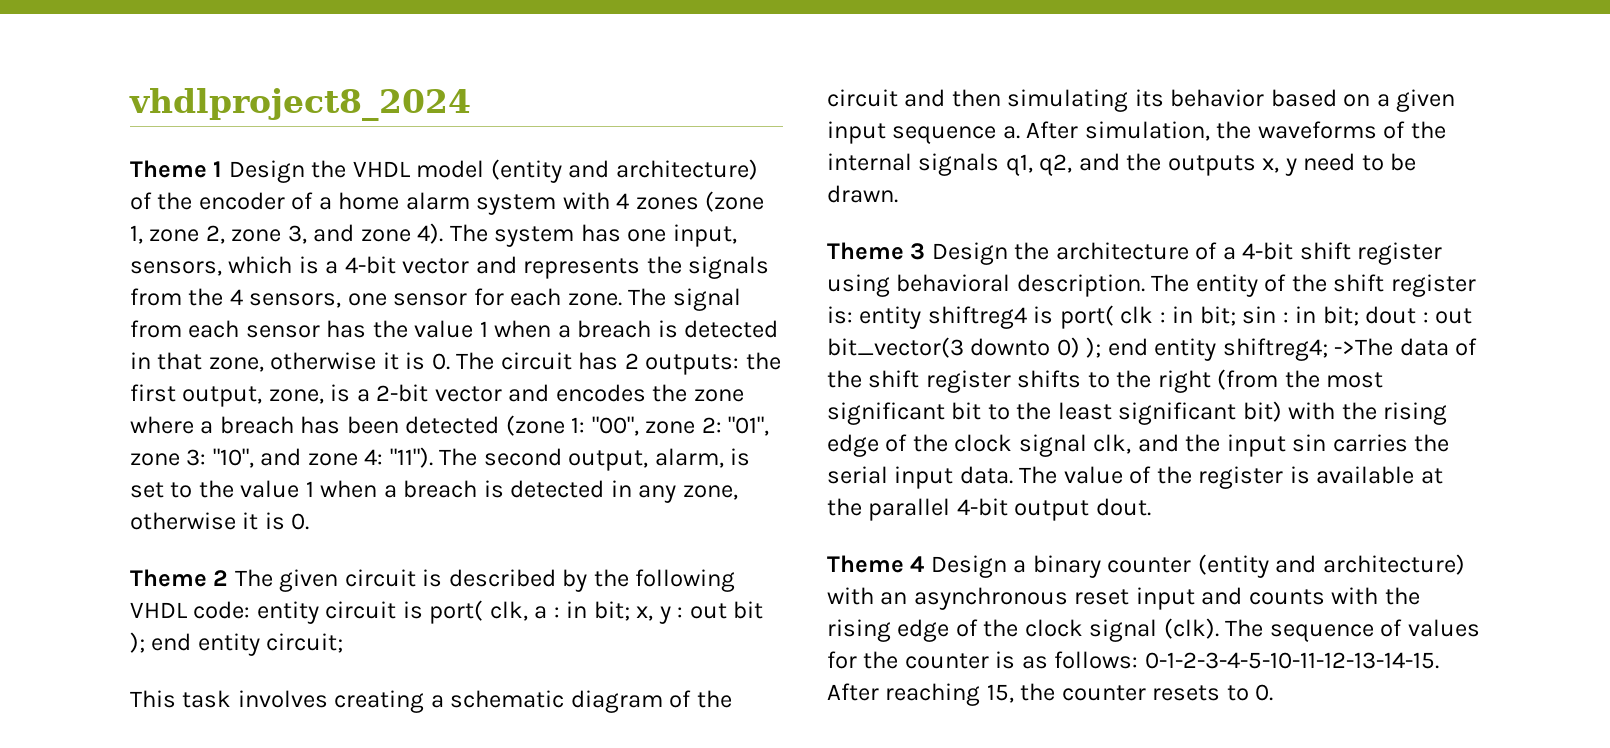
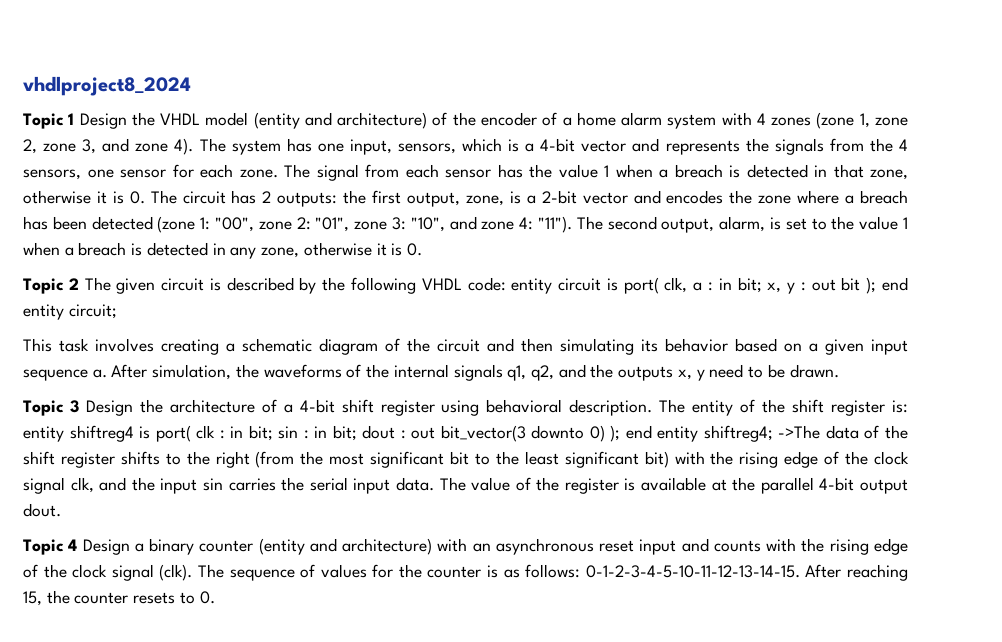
- Theme 1 Design the VHDL model (entity and architecture) of the encoder of a home alarm system with 4 zones (zone 1, zone 2, zone 3, and zone 4).
+ Topic 1 Design the VHDL model (entity and architecture) of the encoder of a home alarm system with 4 zones (zone 1, zone 2, zone 3, and zone 4).
- Theme 2 The given circuit is described by the following VHDL code: entity circuit is port( clk, a : in bit; x, y : out bit ); end entity circuit;
+ Topic 2 The given circuit is described by the following VHDL code: entity circuit is port( clk, a : in bit; x, y : out bit ); end entity circuit;
- Theme 3 Design the architecture of a 4-bit shift register using behavioral description.
+ Topic 3 Design the architecture of a 4-bit shift register using behavioral description.
- Theme 4 Design a binary counter (entity and architecture) with an asynchronous reset input and counts with the rising edge of the clock signal (clk).
+ Topic 4 Design a binary counter (entity and architecture) with an asynchronous reset input and counts with the rising edge of the clock signal (clk).

